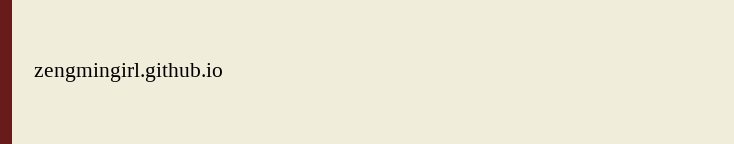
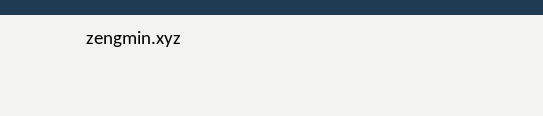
- zengmingirl.github.io
+ zengmin.xyz

